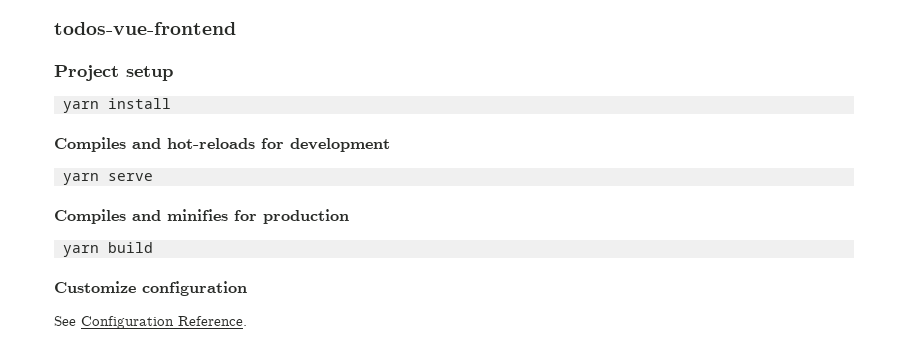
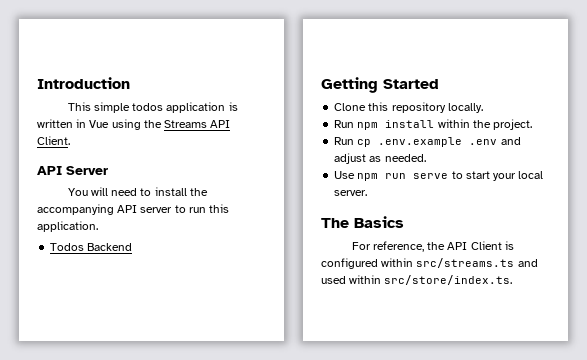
- todos-vue-frontend
- Project setup
- yarn install
- Compiles and hot-reloads for development
- yarn serve
- Compiles and minifies for production
- yarn build
- Customize configuration
- See Configuration Reference.
+ Introduction
+ This simple todos application is written in Vue using the Streams API Client.
+ API Server
+ You will need to install the accompanying API server to run this application.
+ Todos Backend
+ Getting Started
+ Clone this repository locally.
+ Run npm install within the project.
+ Run cp .env.example .env and adjust as needed.
+ Use npm run serve to start your local server.
+ The Basics
+ For reference, the API Client is configured within src/streams.ts and used within src/store/index.ts.

